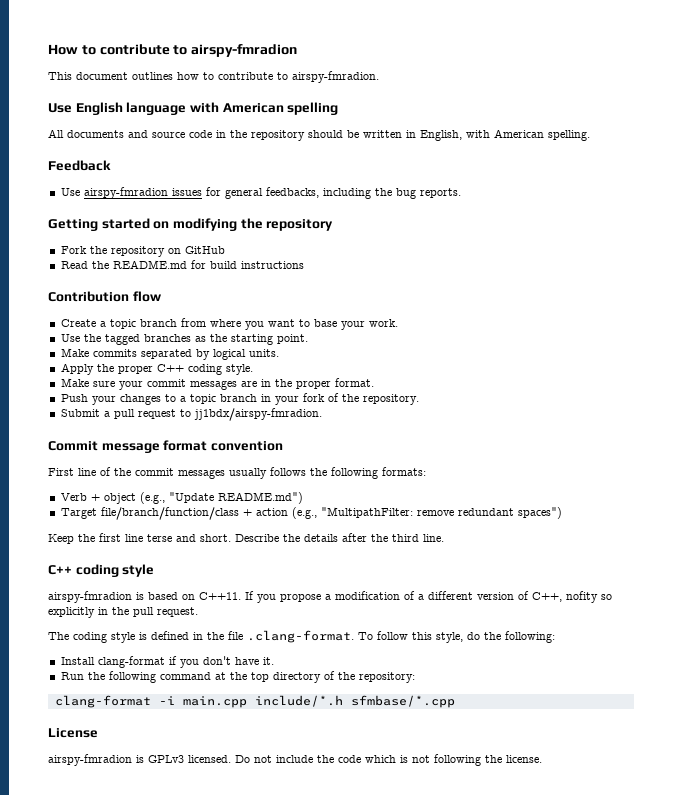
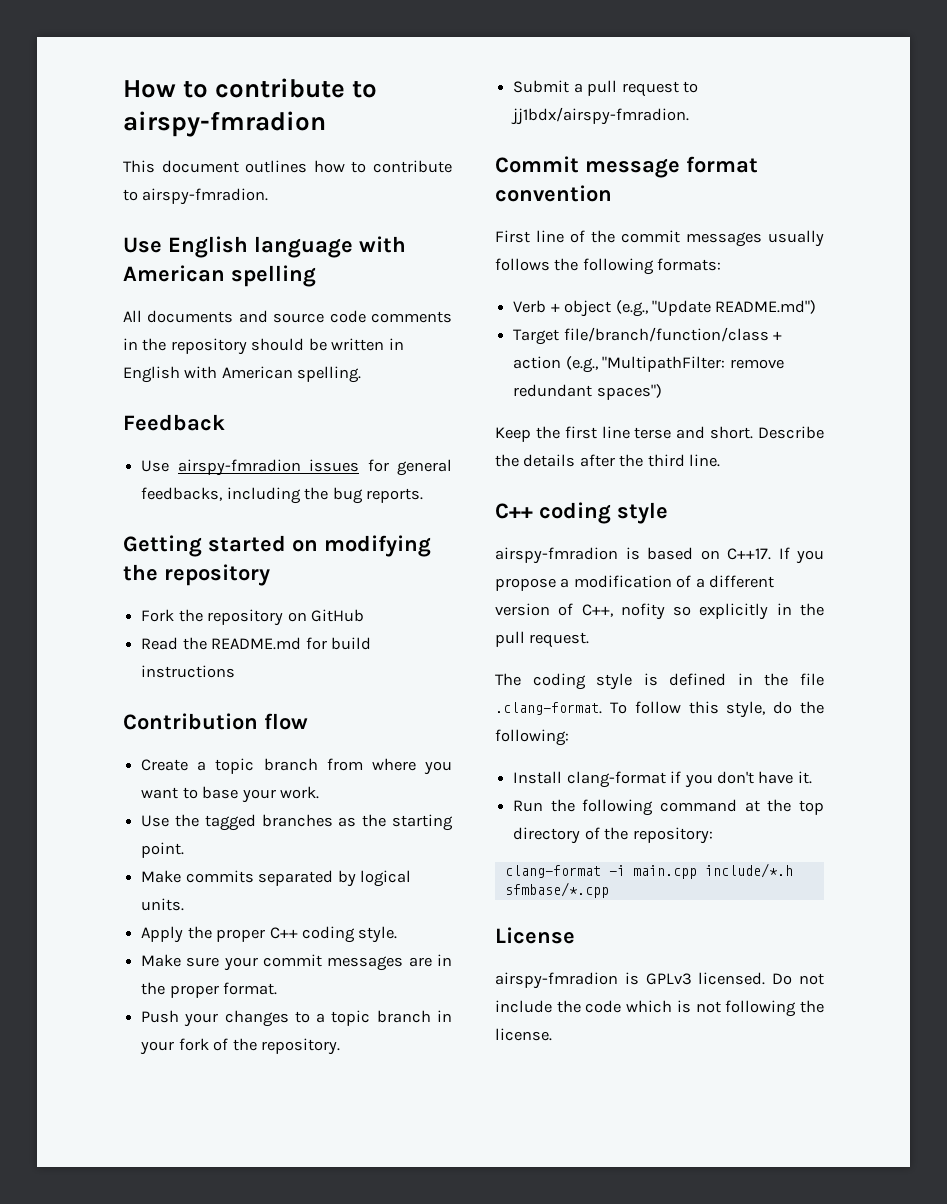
- All documents and source code in the repository should be written in English, with American spelling.
+ All documents and source code comments in the repository should be written in English with American spelling.
- airspy-fmradion is based on C++11.
+ airspy-fmradion is based on C++17.

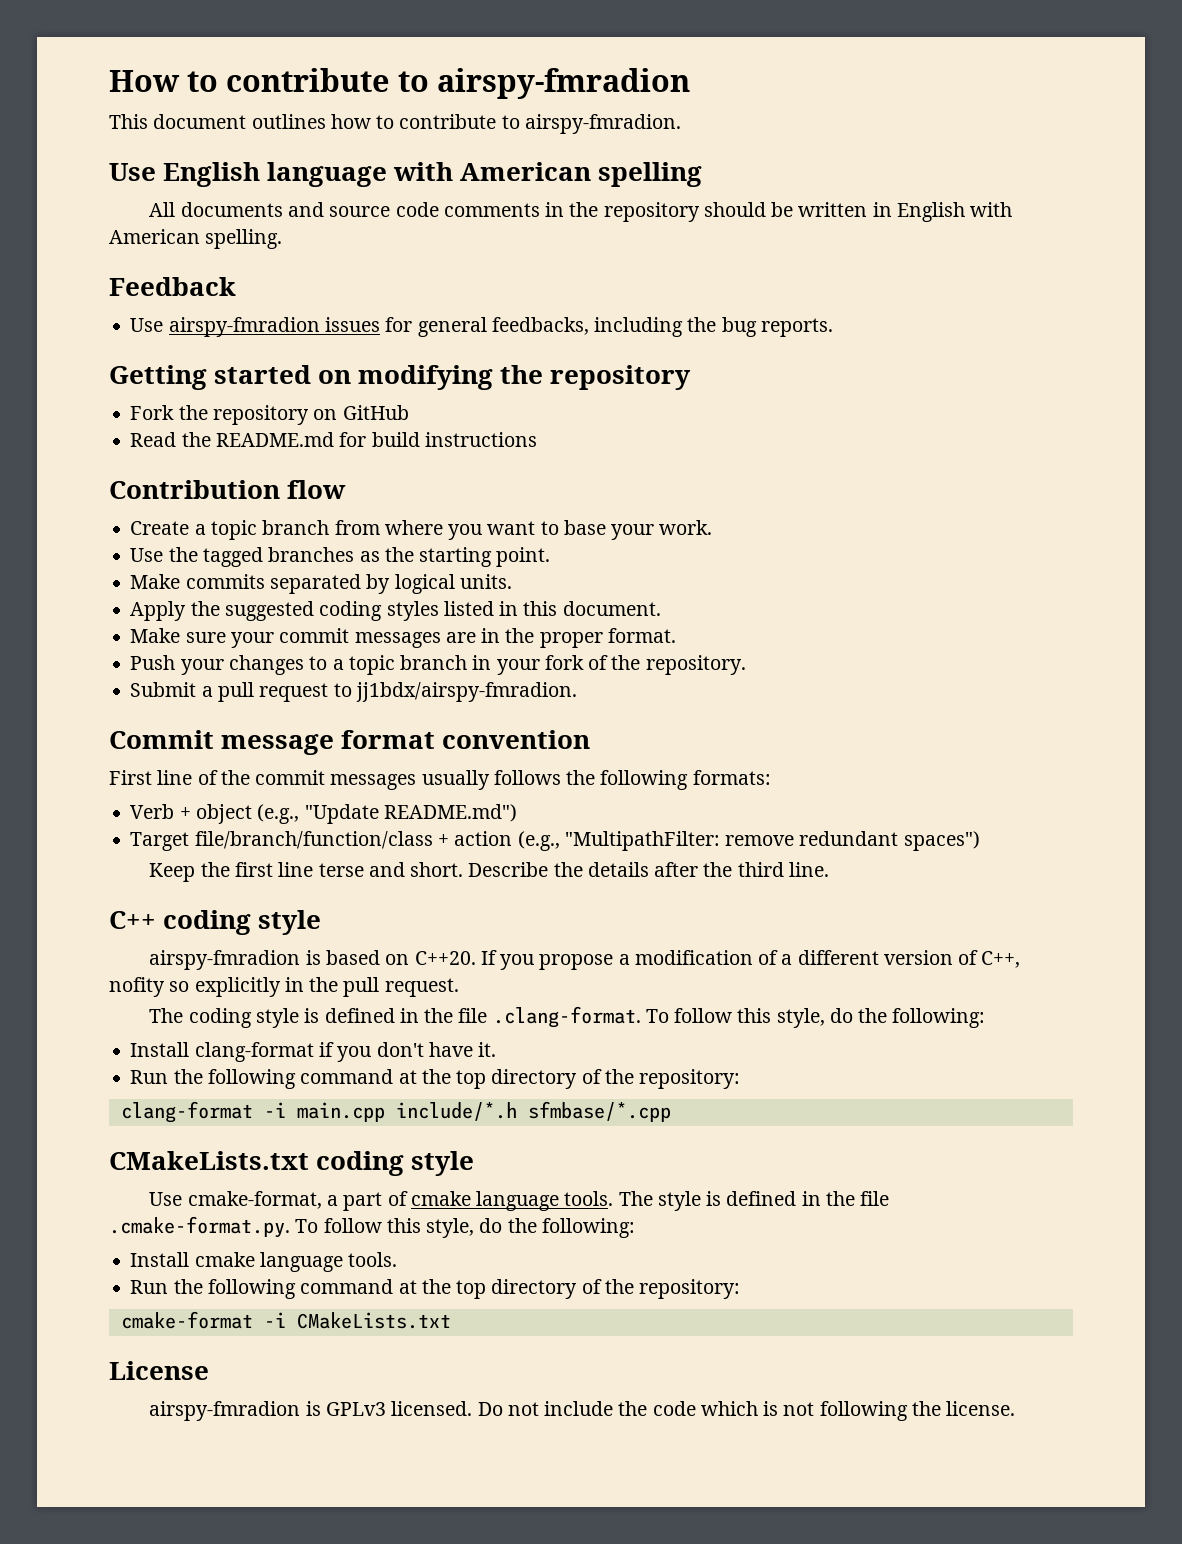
- Apply the proper C++ coding style.
+ Apply the suggested coding styles listed in this document.
- airspy-fmradion is based on C++17.
+ airspy-fmradion is based on C++20.
+ CMakeLists.txt coding style
+ Use cmake-format, a part of cmake language tools. The style is defined in the file .cmake-format.py. To follow this style, do the following:
+ Install cmake language tools.
+ Run the following command at the top directory of the repository:
+ cmake-format -i CMakeLists.txt

